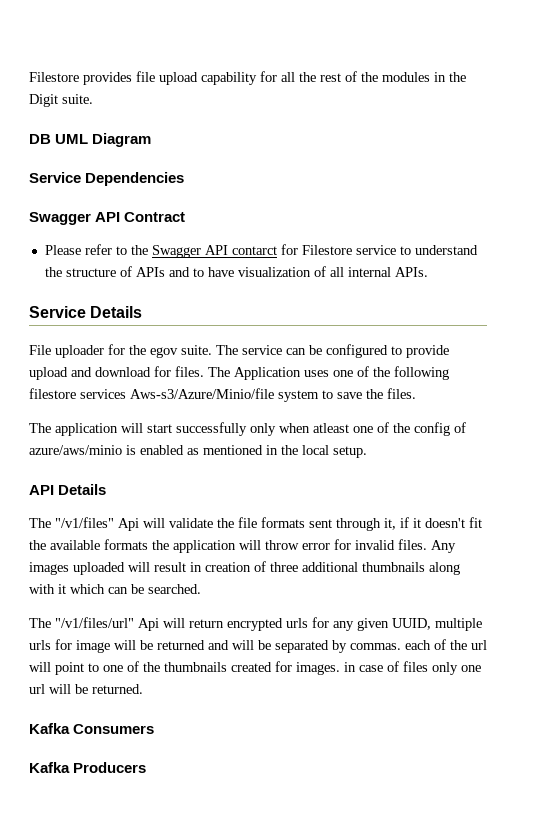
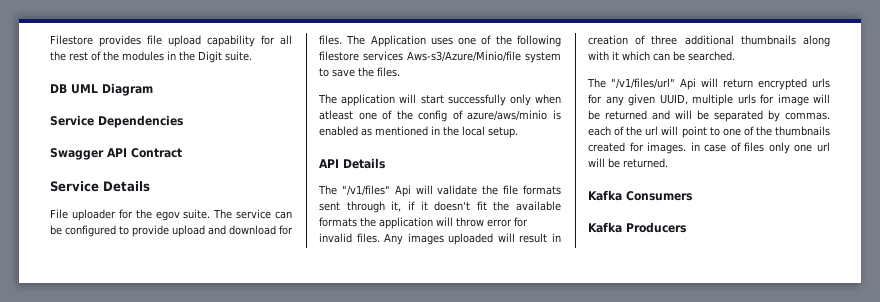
- Please refer to the Swagger API contarct for Filestore service to understand the structure of APIs and to have visualization of all internal APIs.

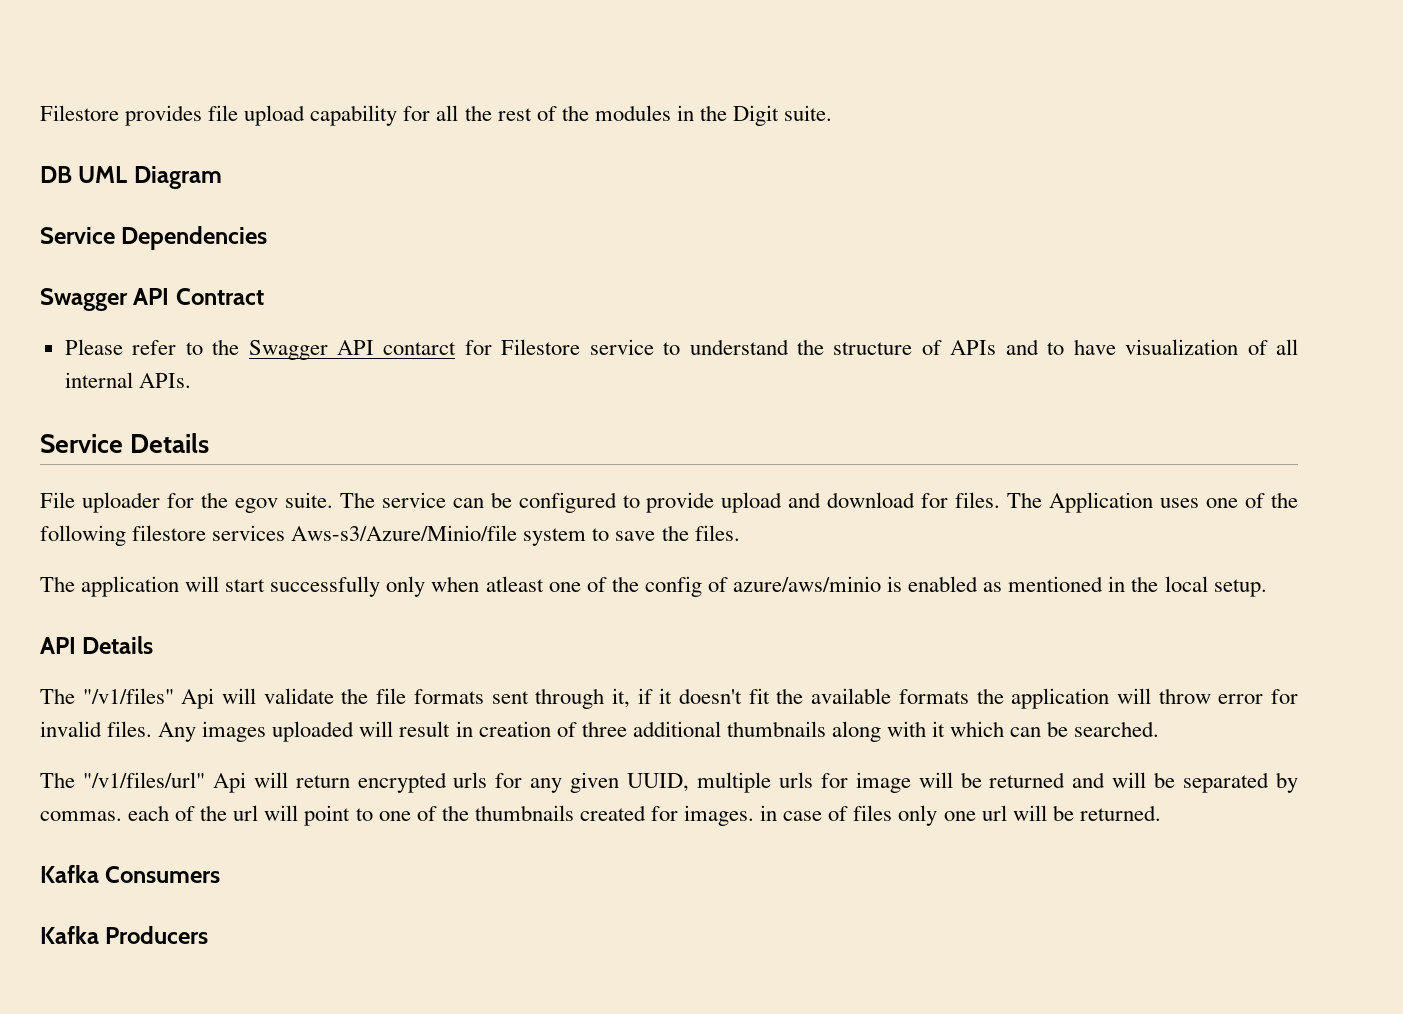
+ Please refer to the Swagger API contarct for Filestore service to understand the structure of APIs and to have visualization of all internal APIs.

